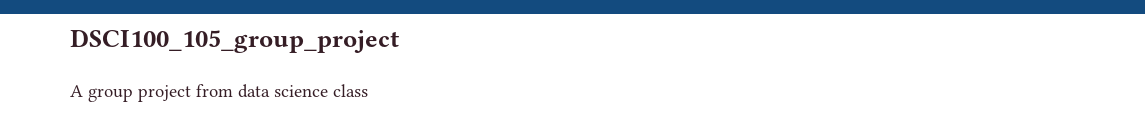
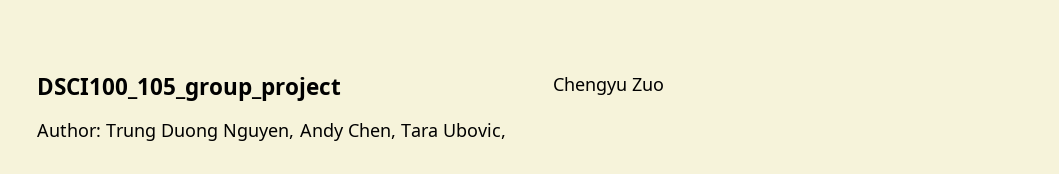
- A group project from data science class
+ Author: Trung Duong Nguyen, Andy Chen, Tara Ubovic, Chengyu Zuo

